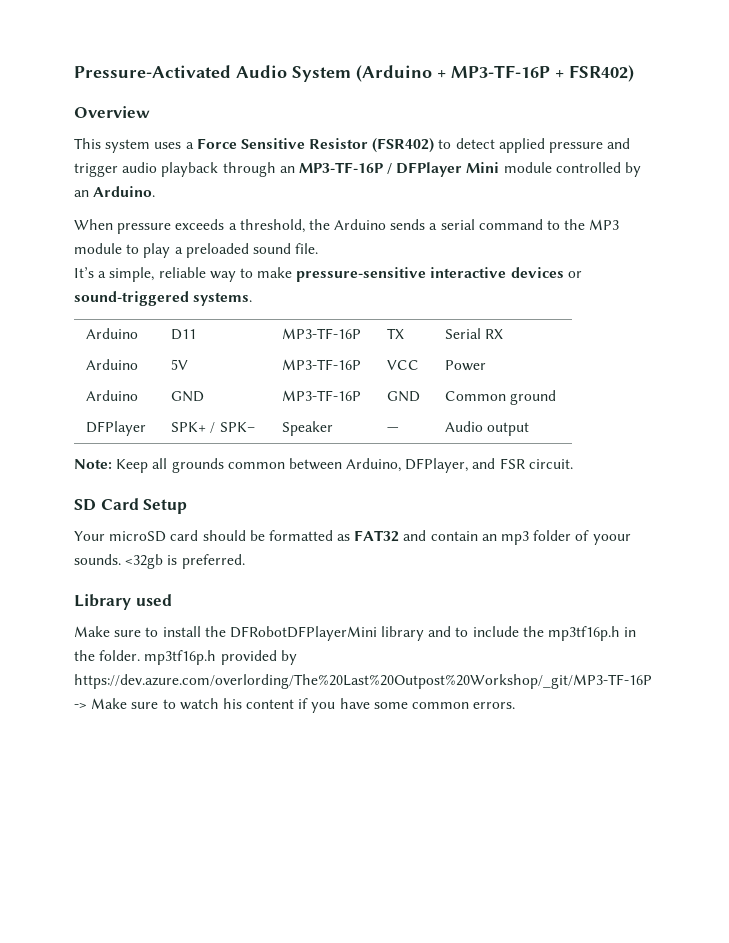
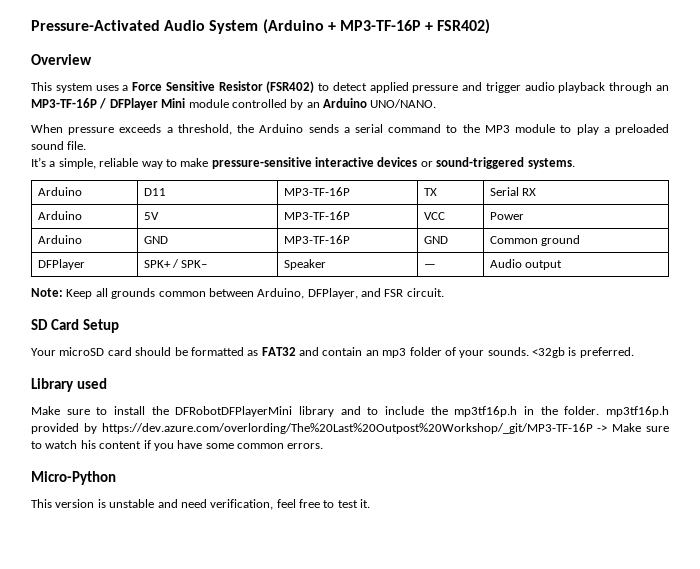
- This system uses a Force Sensitive Resistor (FSR402) to detect applied pressure and trigger audio playback through an MP3-TF-16P / DFPlayer Mini module controlled by an Arduino.
+ This system uses a Force Sensitive Resistor (FSR402) to detect applied pressure and trigger audio playback through an MP3-TF-16P / DFPlayer Mini module controlled by an Arduino UNO/NANO.
- Your microSD card should be formatted as FAT32 and contain an mp3 folder of yoour sounds.
+ Your microSD card should be formatted as FAT32 and contain an mp3 folder of your sounds.
+ Micro-Python
+ This version is unstable and need verification, feel free to test it.

